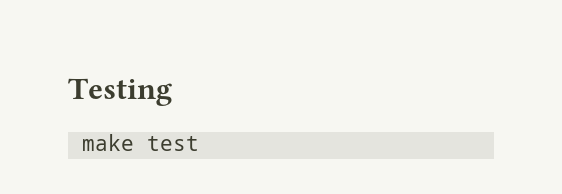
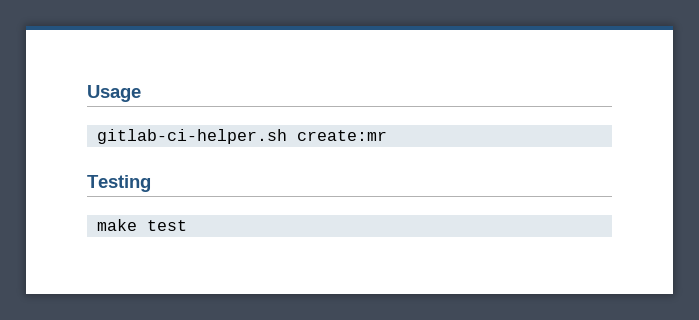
+ Usage
+ gitlab-ci-helper.sh create:mr

